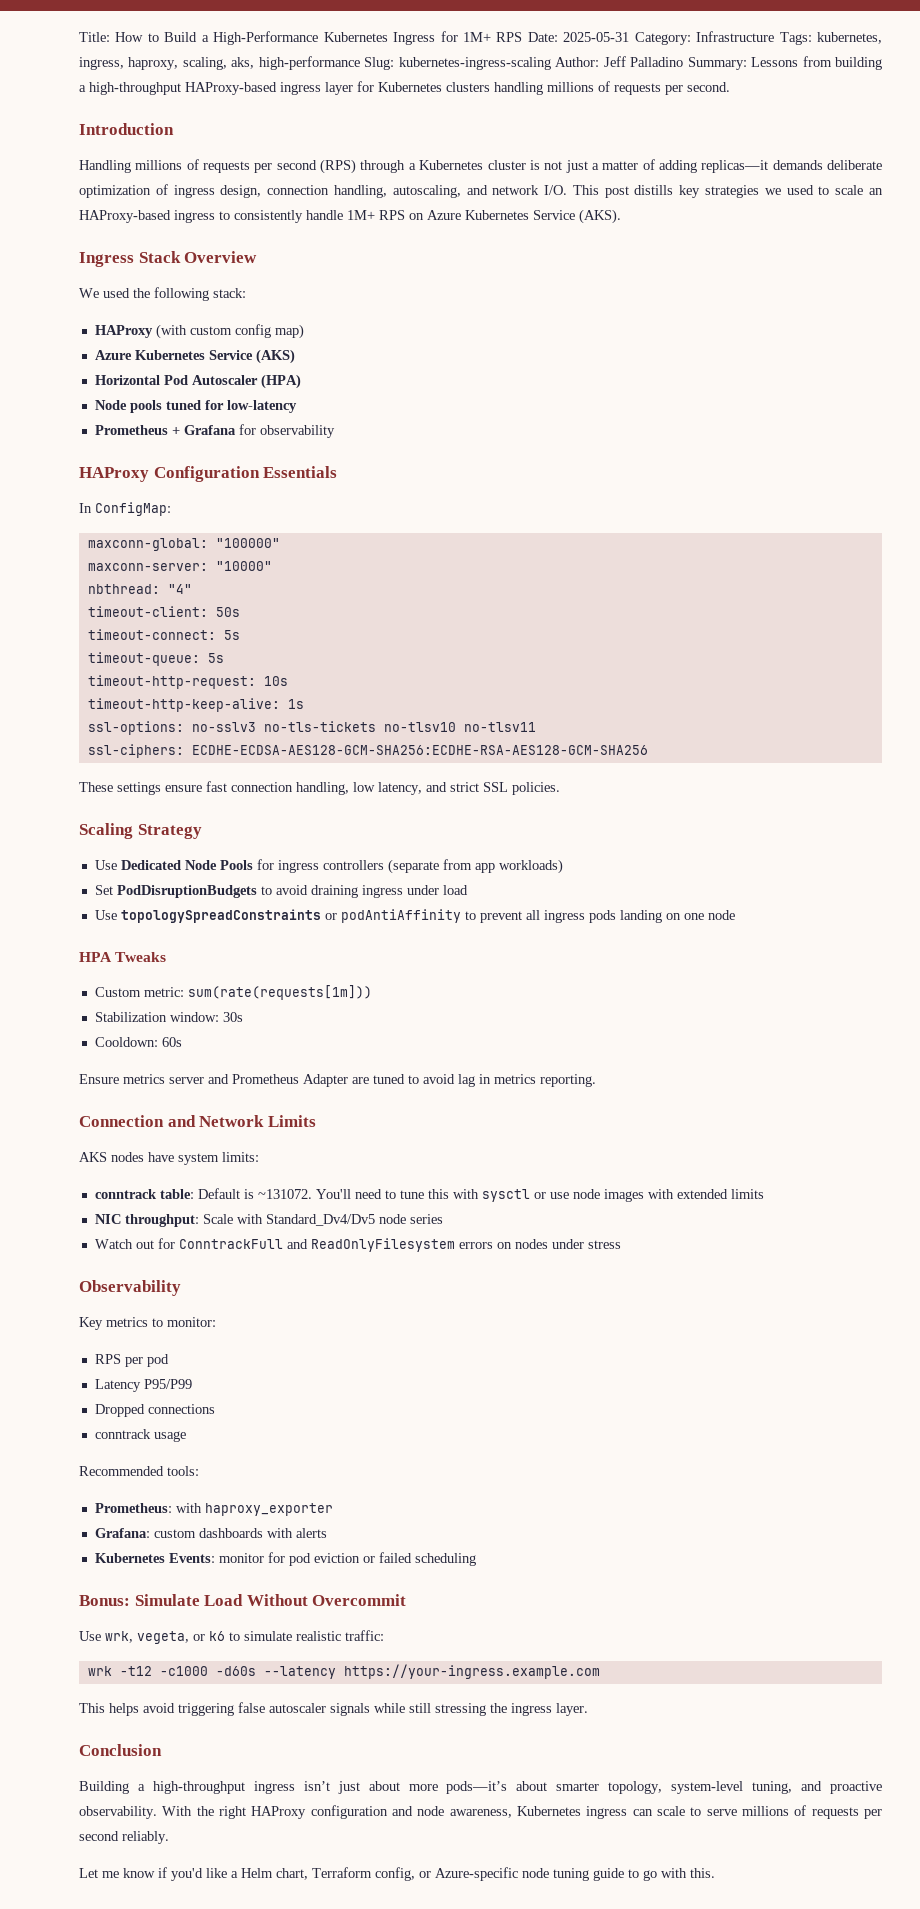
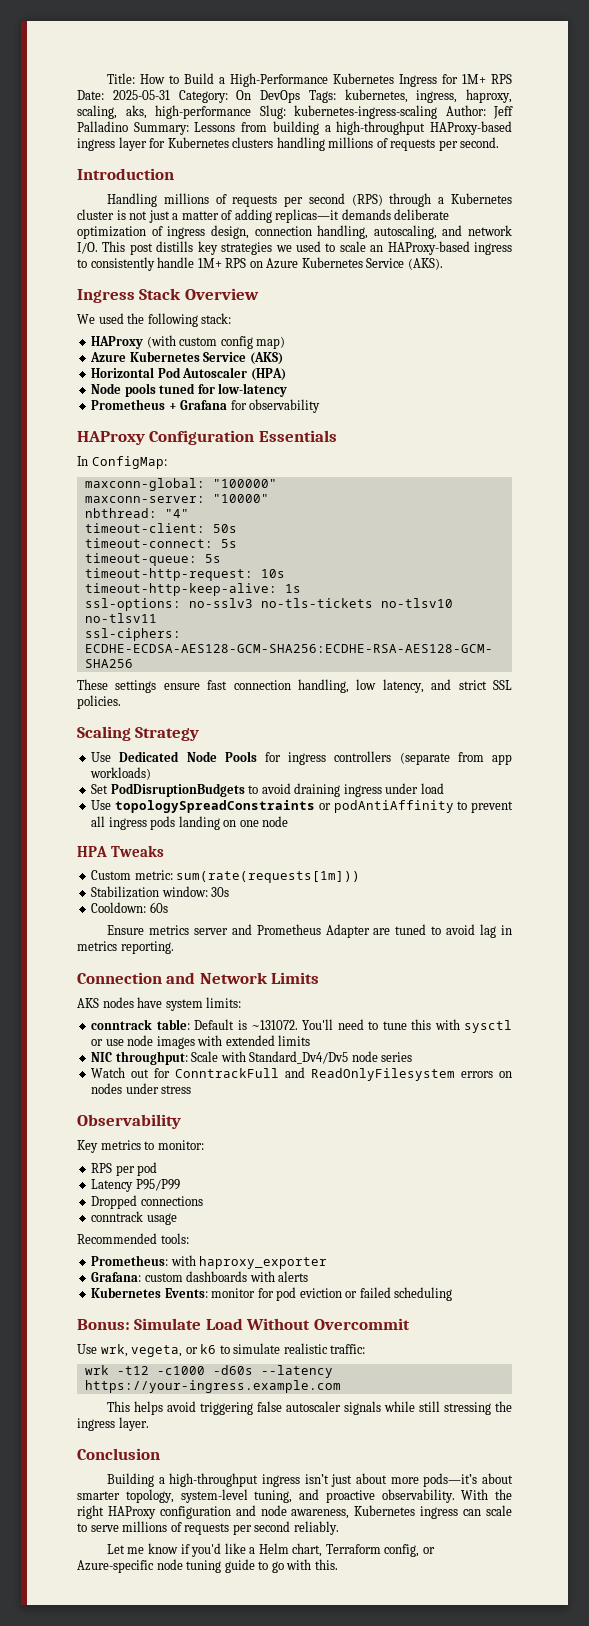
- Title: How to Build a High-Performance Kubernetes Ingress for 1M+ RPS Date: 2025-05-31 Category: Infrastructure Tags: kubernetes, ingress, haproxy, scaling, aks, high-performance Slug: kubernetes-ingress-scaling Author: Jeff Palladino Summary: Lessons from building a high-throughput HAProxy-based ingress layer for Kubernetes clusters handling millions of requests per second.
+ Title: How to Build a High-Performance Kubernetes Ingress for 1M+ RPS Date: 2025-05-31 Category: On DevOps Tags: kubernetes, ingress, haproxy, scaling, aks, high-performance Slug: kubernetes-ingress-scaling Author: Jeff Palladino Summary: Lessons from building a high-throughput HAProxy-based ingress layer for Kubernetes clusters handling millions of requests per second.

